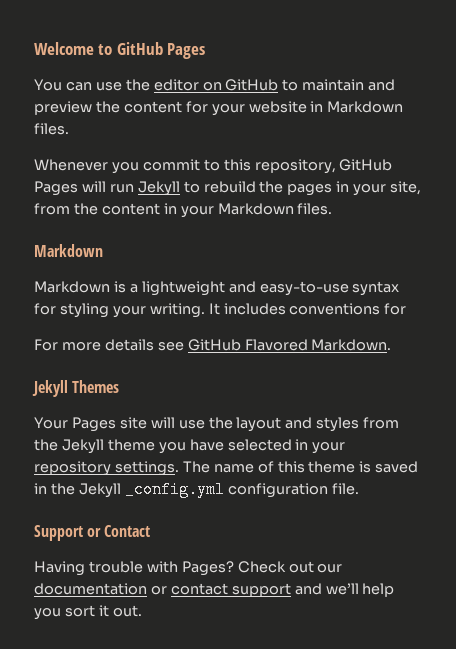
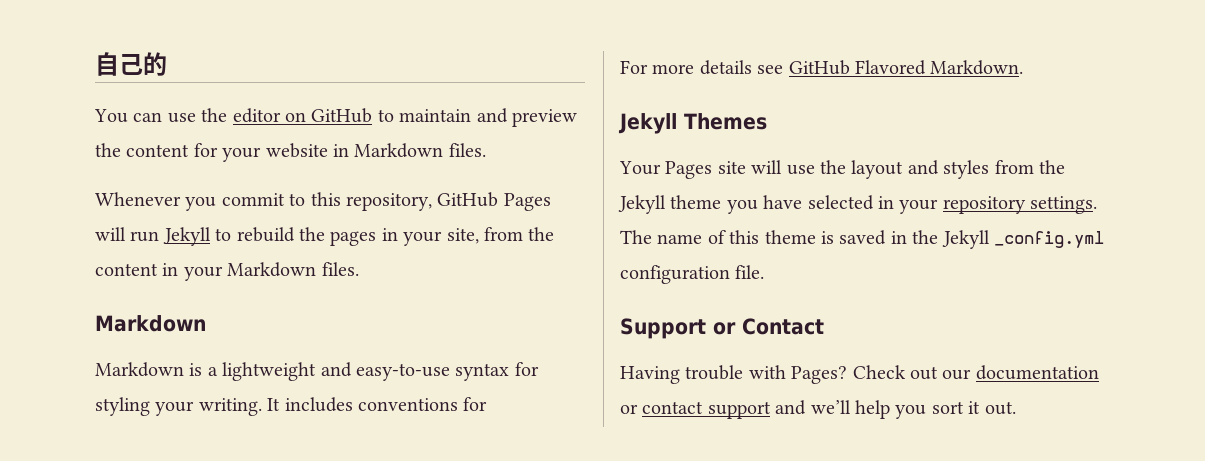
- Welcome to GitHub Pages
+ 自己的

